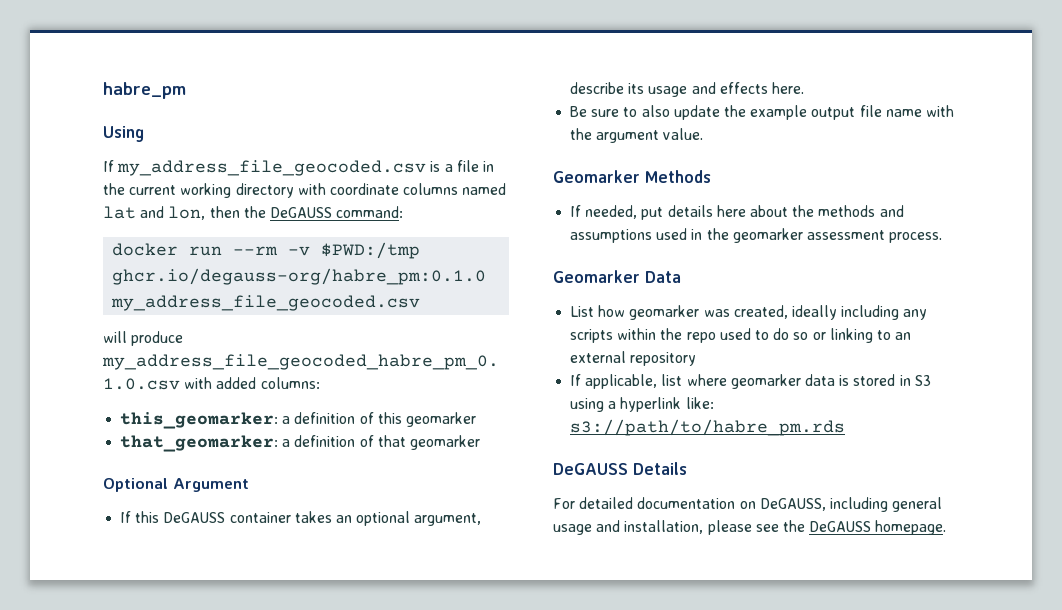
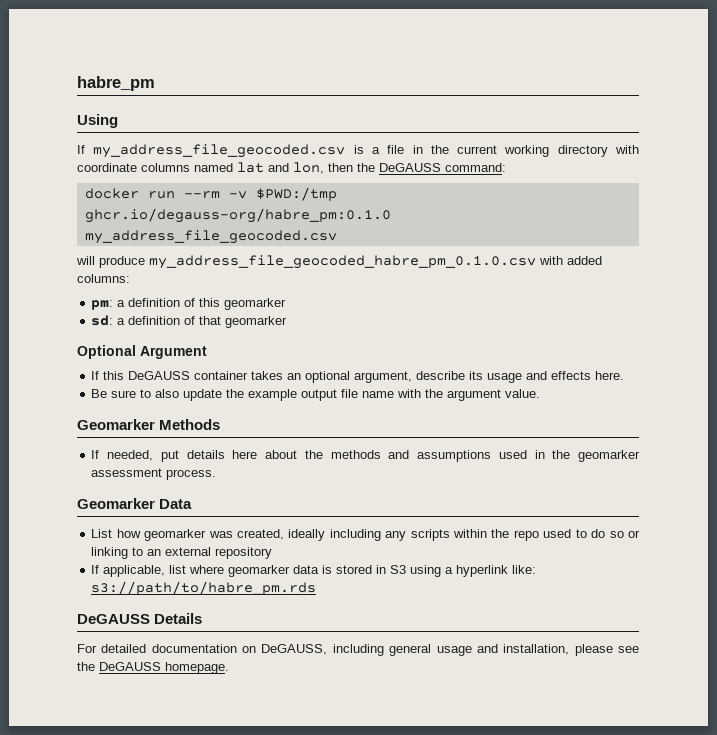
- this_geomarker: a definition of this geomarker
+ pm: a definition of this geomarker
- that_geomarker: a definition of that geomarker
+ sd: a definition of that geomarker

